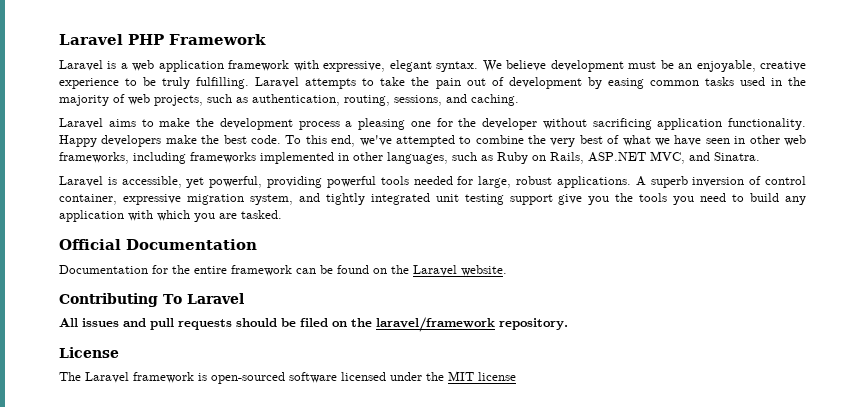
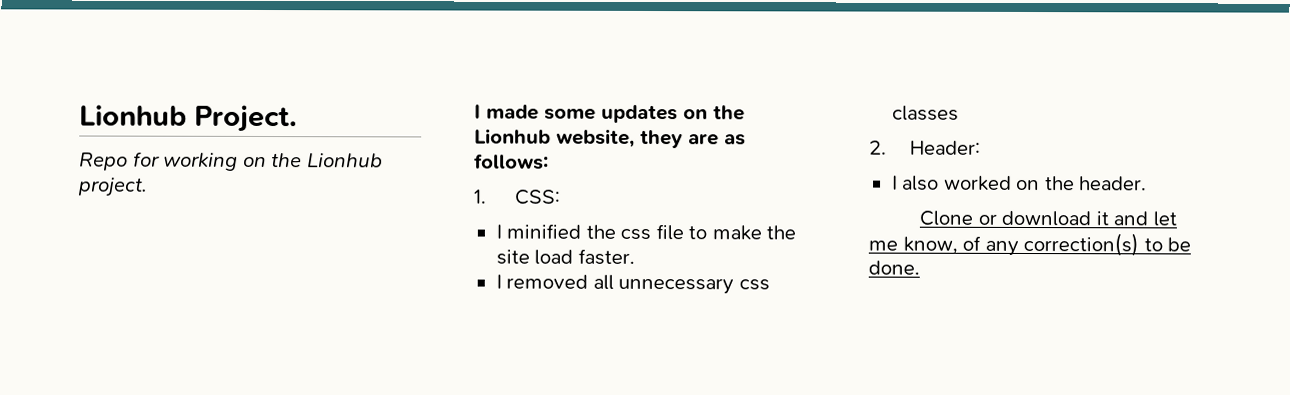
- Laravel PHP Framework
- Laravel is a web application framework with expressive, elegant syntax. We believe development must be an enjoyable, creative experience to be truly fulfilling. Laravel attempts to take the pain out of development by easing common tasks used in the majority of web projects, such as authentication, routing, sessions, and caching.
- Laravel aims to make the development process a pleasing one for the developer without sacrificing application functionality. Happy developers make the best code. To this end, we've attempted to combine the very best of what we have seen in other web frameworks, including frameworks implemented in other languages, such as Ruby on Rails, ASP.NET MVC, and Sinatra.
- Laravel is accessible, yet powerful, providing powerful tools needed for large, robust applications. A superb inversion of control container, expressive migration system, and tightly integrated unit testing support give you the tools you need to build any application with which you are tasked.
- Official Documentation
- Documentation for the entire framework can be found on the Laravel website.
- Contributing To Laravel
- All issues and pull requests should be filed on the laravel/framework repository.
- License
- The Laravel framework is open-sourced software licensed under the MIT license
+ Lionhub Project.
+ Repo for working on the Lionhub project.
+ I made some updates on the Lionhub website, they are as follows:
+ 1. CSS:
+ I minified the css file to make the site load faster.
+ I removed all unnecessary css classes
+ 2. Header:
+ I also worked on the header.
+ Clone or download it and let me know, of any correction(s) to be done.

